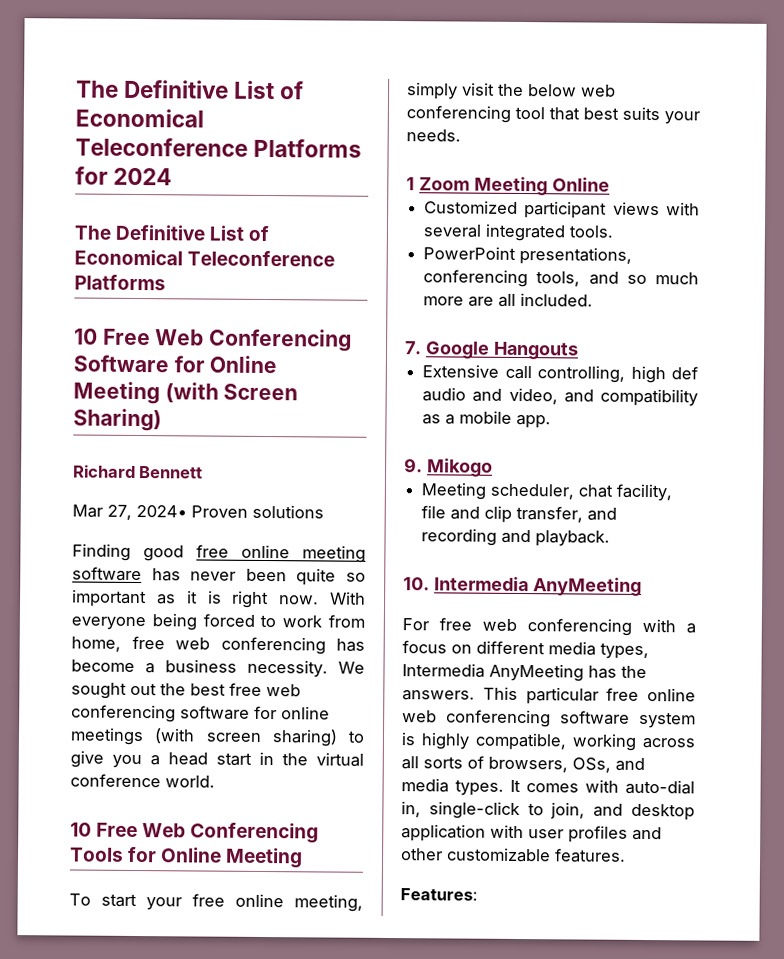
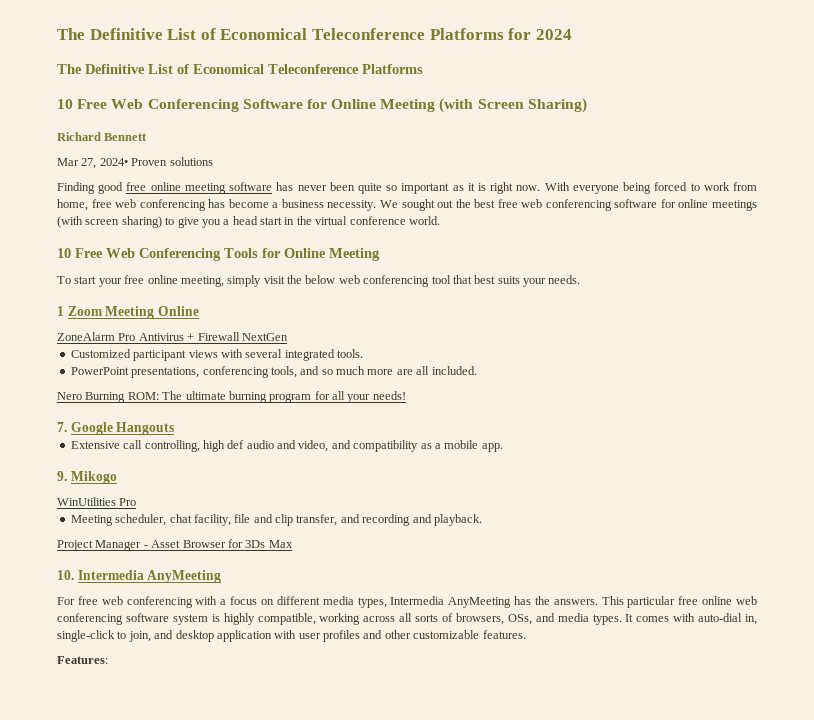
+ ZoneAlarm Pro Antivirus + Firewall NextGen
+ Nero Burning ROM: The ultimate burning program for all your needs!
+ WinUtilities Pro
+ Project Manager - Asset Browser for 3Ds Max

